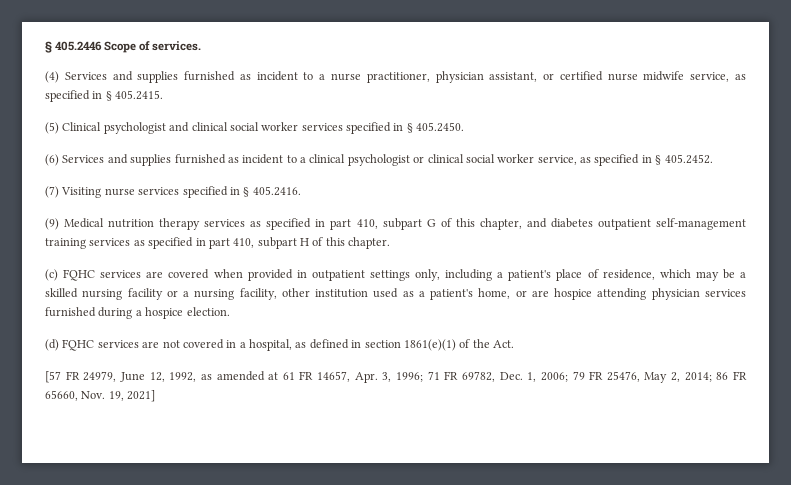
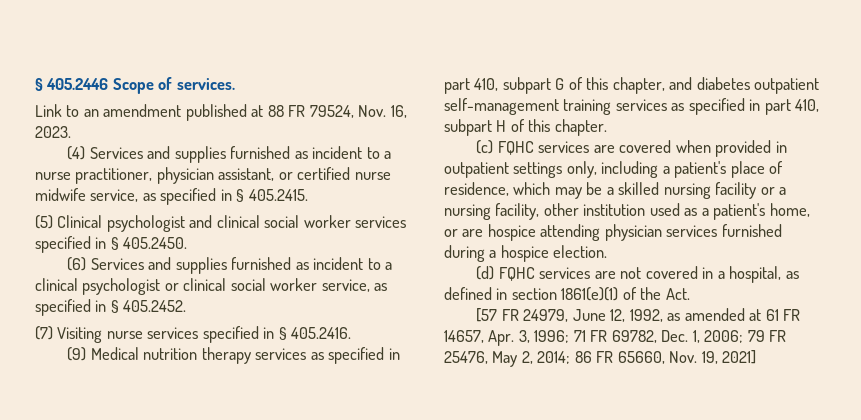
+ Link to an amendment published at 88 FR 79524, Nov. 16, 2023.

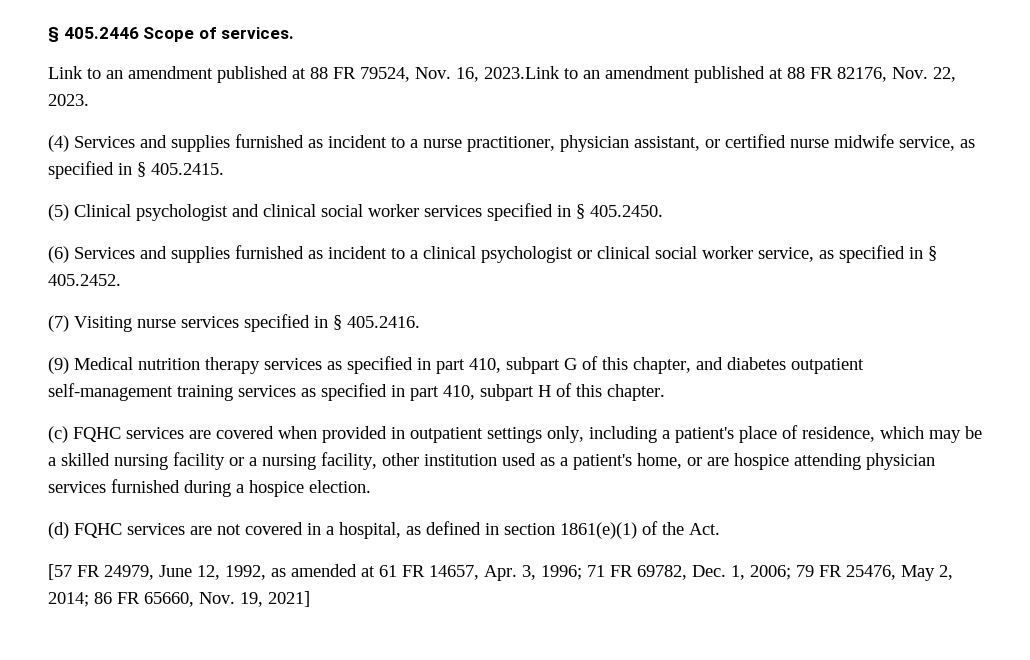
- Link to an amendment published at 88 FR 79524, Nov. 16, 2023.
+ Link to an amendment published at 88 FR 79524, Nov. 16, 2023.Link to an amendment published at 88 FR 82176, Nov. 22, 2023.

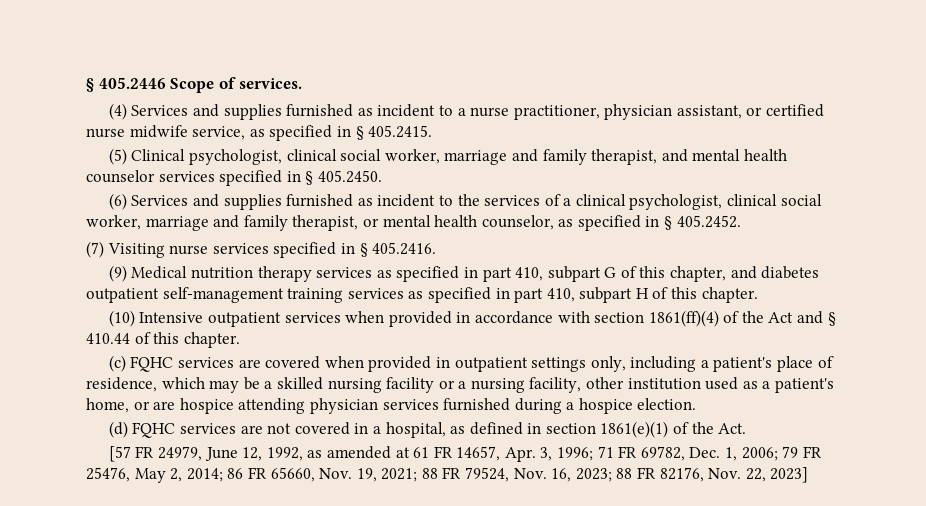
- Link to an amendment published at 88 FR 79524, Nov. 16, 2023.Link to an amendment published at 88 FR 82176, Nov. 22, 2023.
- (5) Clinical psychologist and clinical social worker services specified in § 405.2450.
+ (5) Clinical psychologist, clinical social worker, marriage and family therapist, and mental health counselor services specified in § 405.2450.
- (6) Services and supplies furnished as incident to a clinical psychologist or clinical social worker service, as specified in § 405.2452.
+ (6) Services and supplies furnished as incident to the services of a clinical psychologist, clinical social worker, marriage and family therapist, or mental health counselor, as specified in § 405.2452.
+ (10) Intensive outpatient services when provided in accordance with section 1861(ff)(4) of the Act and § 410.44 of this chapter.
- [57 FR 24979, June 12, 1992, as amended at 61 FR 14657, Apr. 3, 1996; 71 FR 69782, Dec. 1, 2006; 79 FR 25476, May 2, 2014; 86 FR 65660, Nov. 19, 2021]
+ [57 FR 24979, June 12, 1992, as amended at 61 FR 14657, Apr. 3, 1996; 71 FR 69782, Dec. 1, 2006; 79 FR 25476, May 2, 2014; 86 FR 65660, Nov. 19, 2021; 88 FR 79524, Nov. 16, 2023; 88 FR 82176, Nov. 22, 2023]

